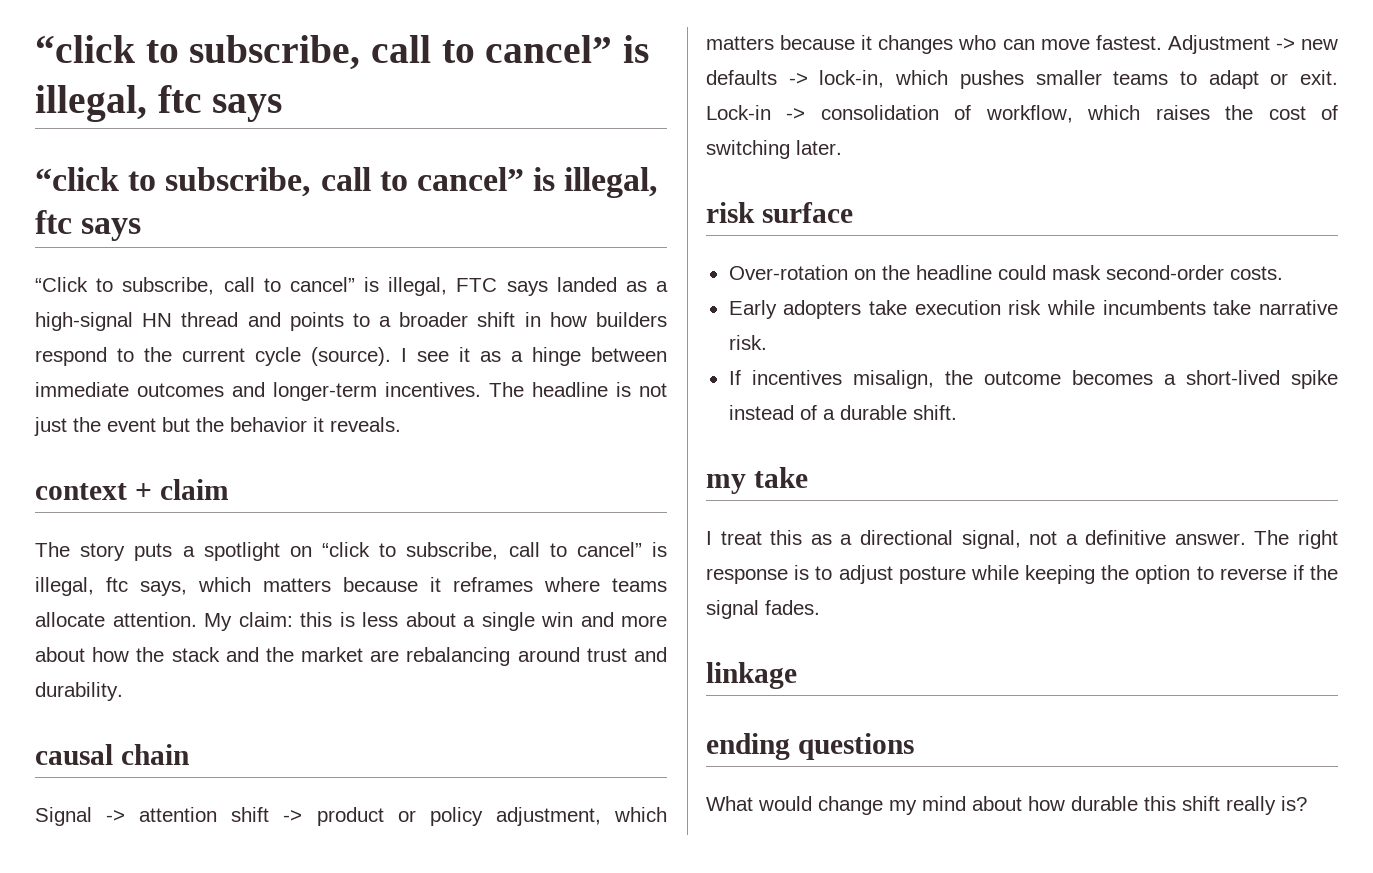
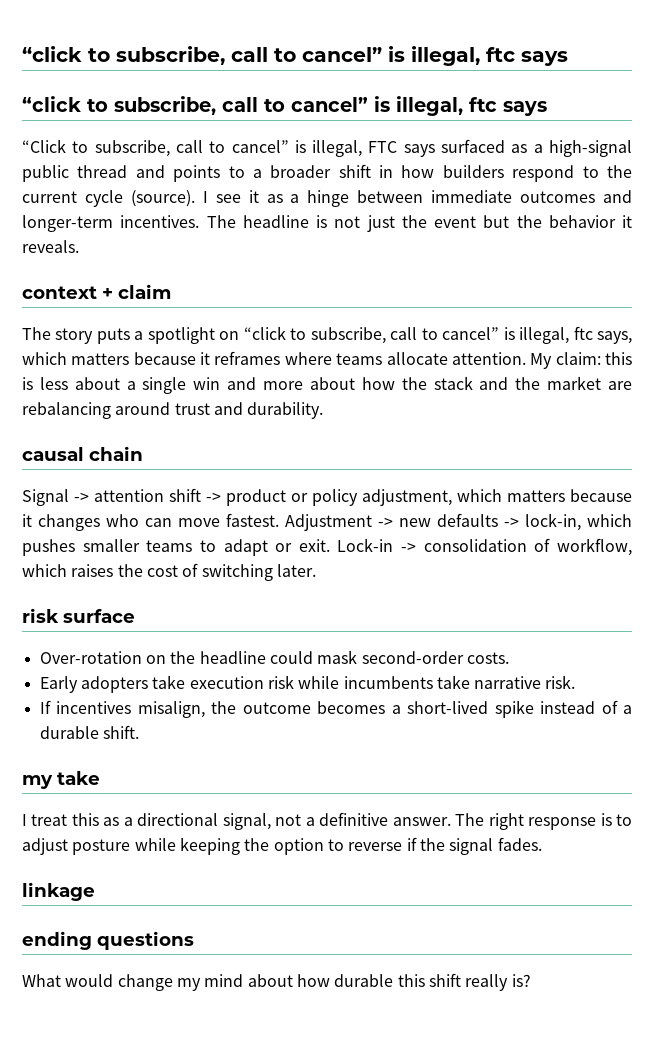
- “Click to subscribe, call to cancel” is illegal, FTC says landed as a high-signal HN thread and points to a broader shift in how builders respond to the current cycle (source).
+ “Click to subscribe, call to cancel” is illegal, FTC says surfaced as a high-signal public thread and points to a broader shift in how builders respond to the current cycle (source).

